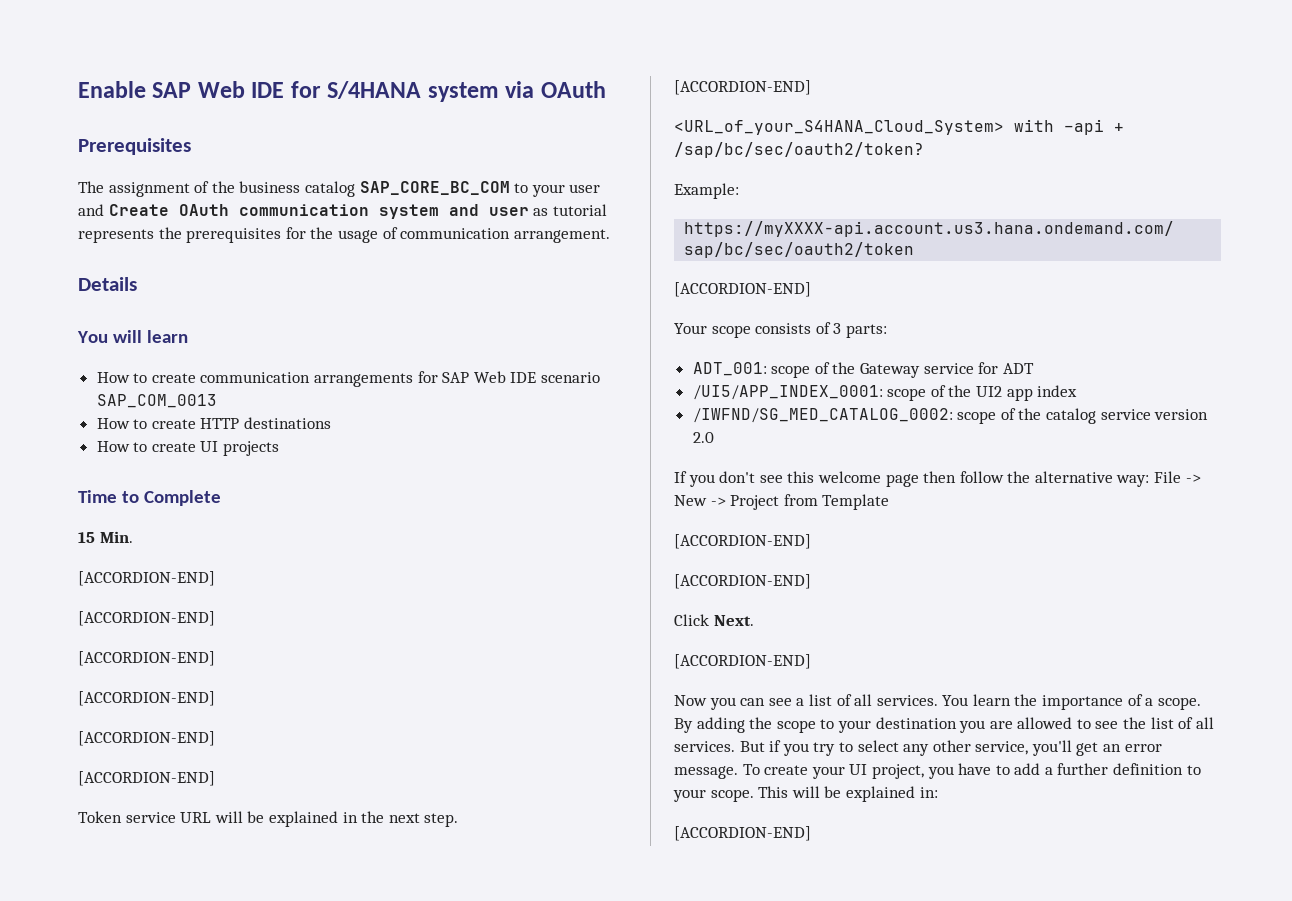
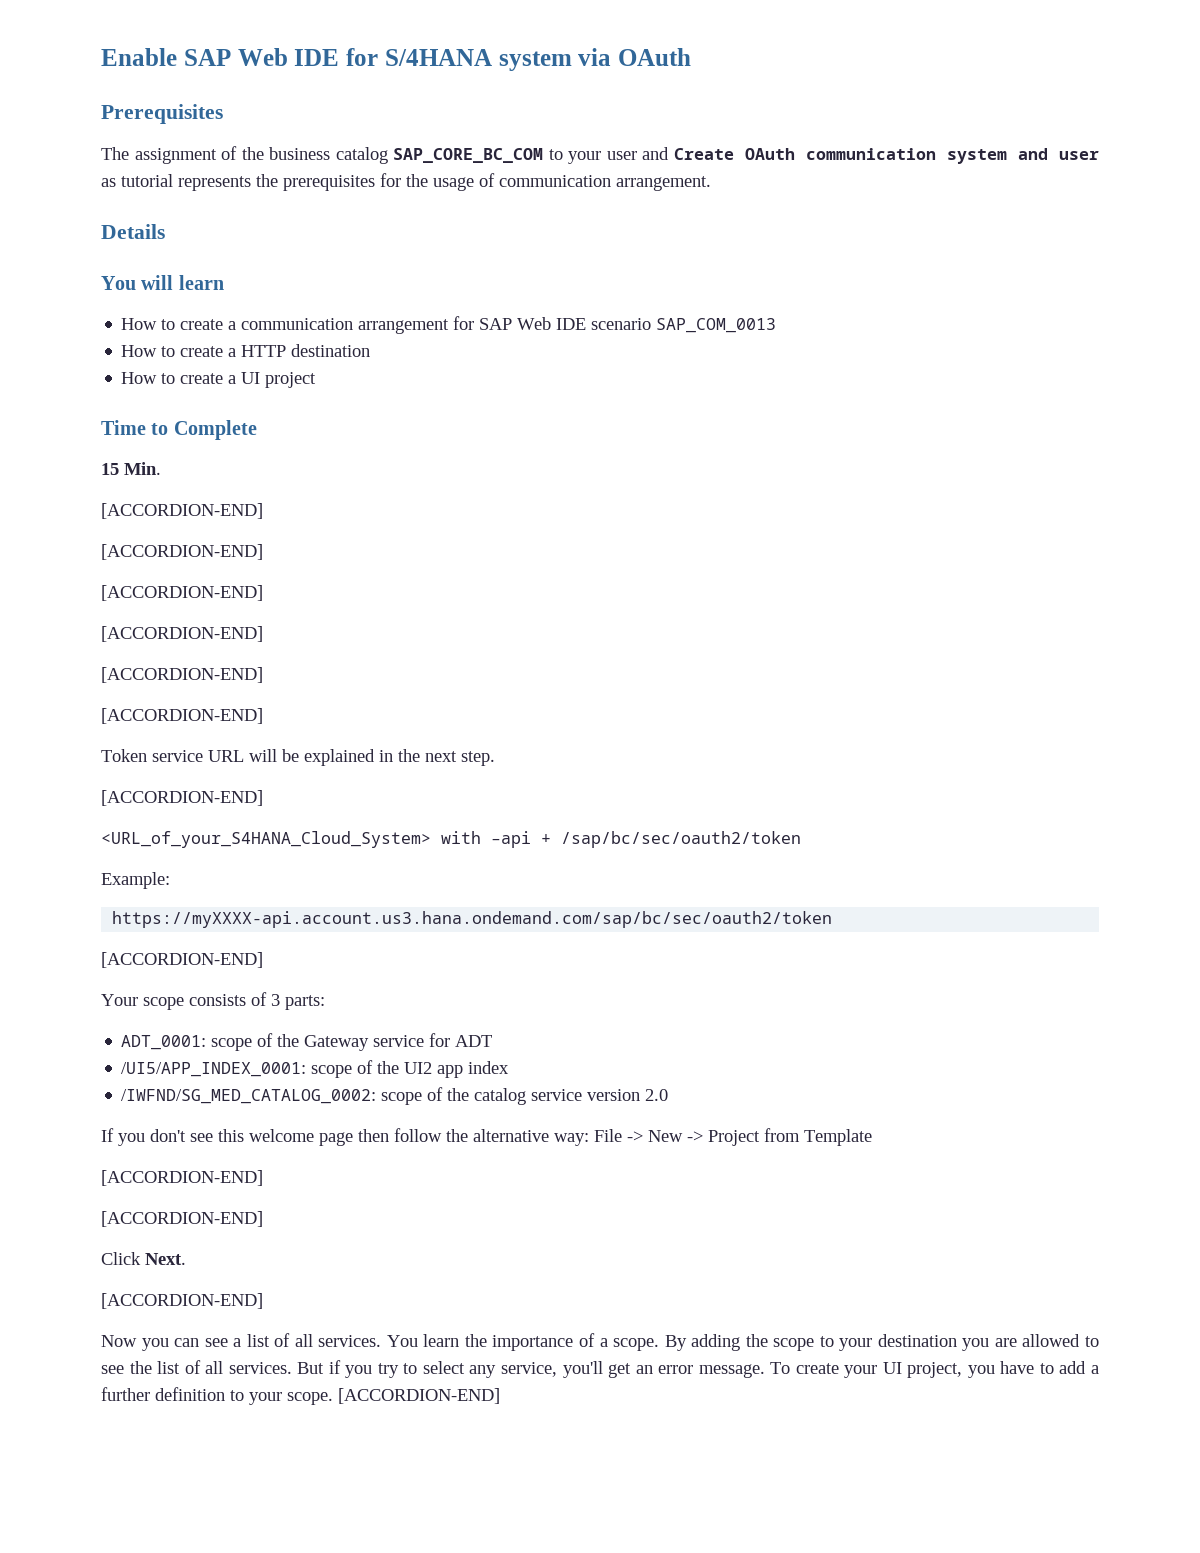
- How to create communication arrangements for SAP Web IDE scenario SAP_COM_0013
+ How to create a communication arrangement for SAP Web IDE scenario SAP_COM_0013
- How to create HTTP destinations
- How to create UI projects
+ How to create a HTTP destination
+ How to create a UI project
- <URL_of_your_S4HANA_Cloud_System> with –api + /sap/bc/sec/oauth2/token?
+ <URL_of_your_S4HANA_Cloud_System> with –api + /sap/bc/sec/oauth2/token
- ADT_001: scope of the Gateway service for ADT
+ ADT_0001: scope of the Gateway service for ADT
- But if you try to select any other service, you'll get an error message.
+ But if you try to select any service, you'll get an error message.
- To create your UI project, you have to add a further definition to your scope. This will be explained in:
- [ACCORDION-END]
+ To create your UI project, you have to add a further definition to your scope. [ACCORDION-END]

